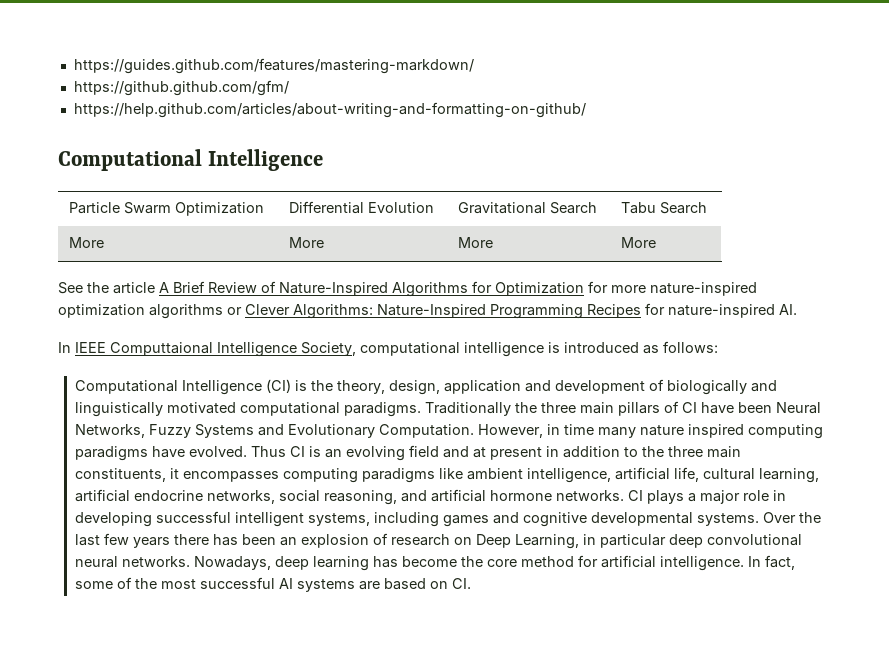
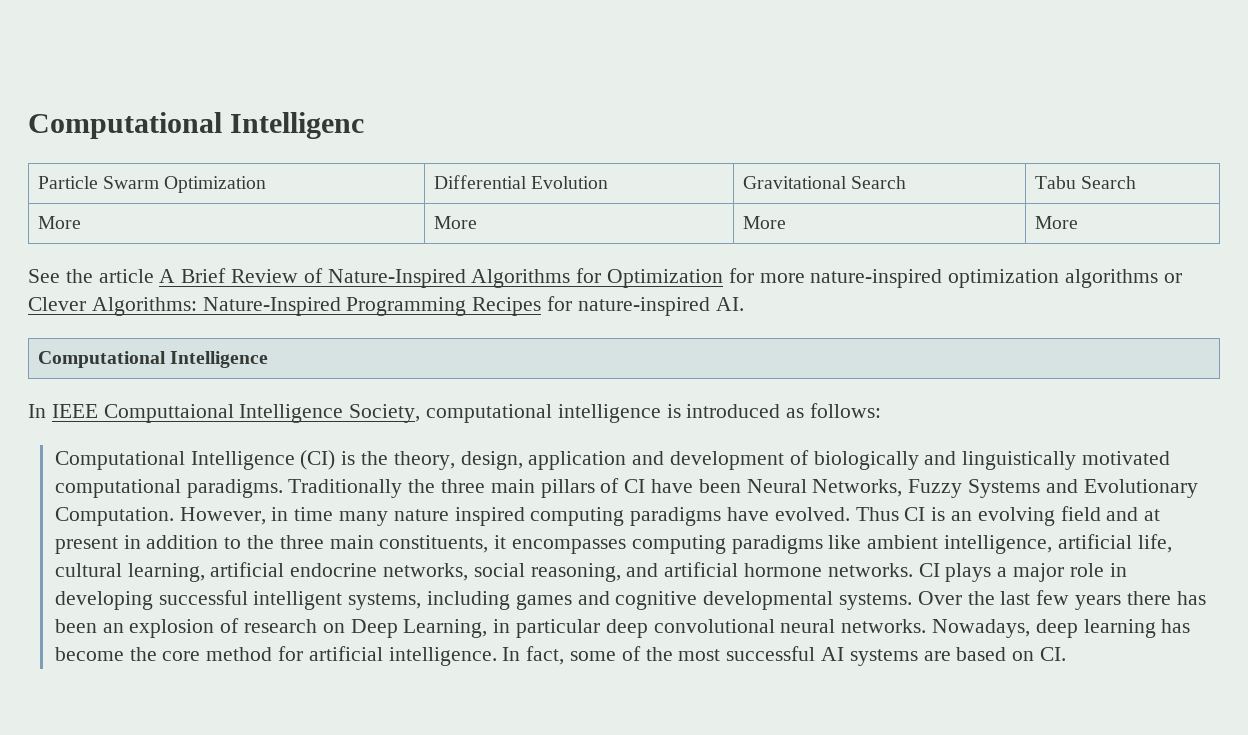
- https://guides.github.com/features/mastering-markdown/
- https://github.github.com/gfm/
- https://help.github.com/articles/about-writing-and-formatting-on-github/
- Computational Intelligence
+ Computational Intelligenc
  See the article A Brief Review of Nature-Inspired Algorithms for Optimization for more nature-inspired optimization algorithms or Clever Algorithms: Nature-Inspired Programming Recipes for nature-inspired AI.
+ Computational Intelligence

